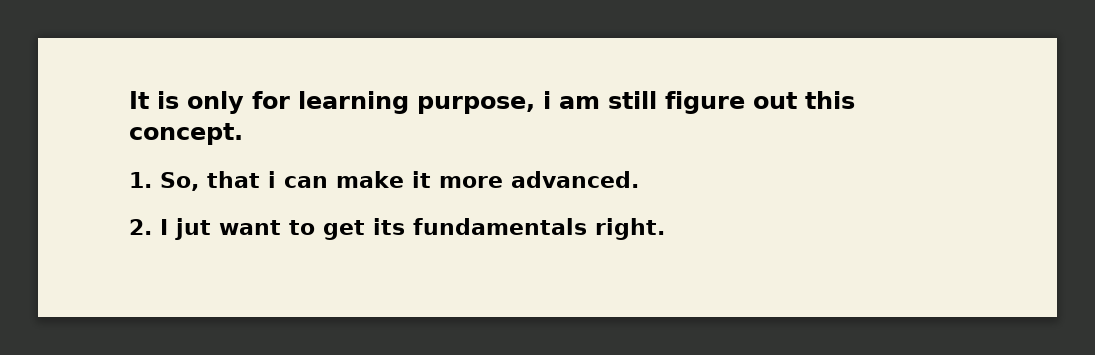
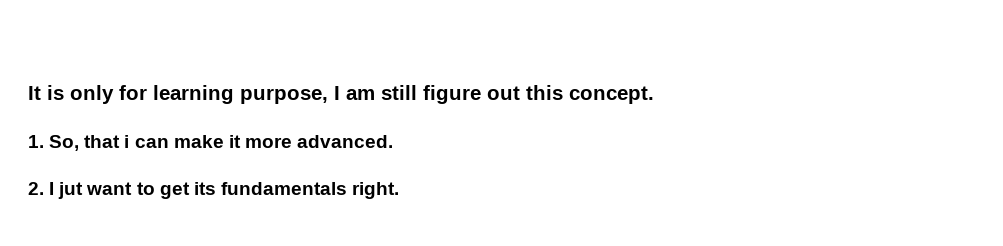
- It is only for learning purpose, i am still figure out this concept.
+ It is only for learning purpose, I am still figure out this concept.

